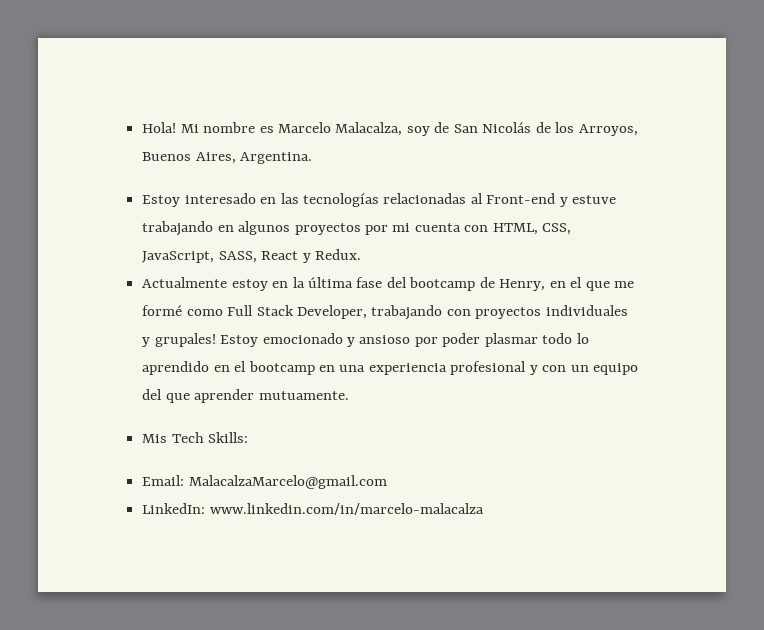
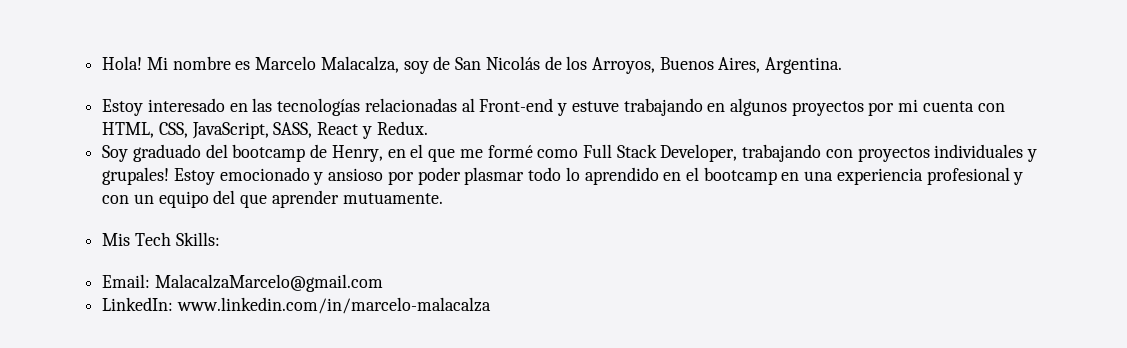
- Actualmente estoy en la última fase del bootcamp de Henry, en el que me formé como Full Stack Developer, trabajando con proyectos individuales y grupales!
+ Soy graduado del bootcamp de Henry, en el que me formé como Full Stack Developer, trabajando con proyectos individuales y grupales!

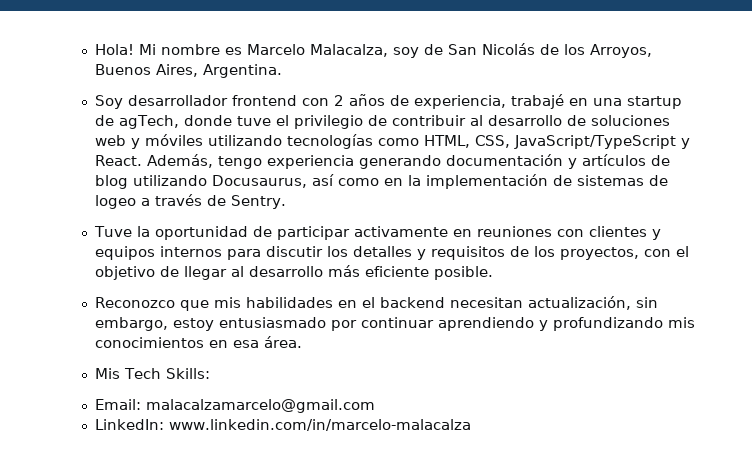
- Estoy interesado en las tecnologías relacionadas al Front-end y estuve trabajando en algunos proyectos por mi cuenta con HTML, CSS, JavaScript, SASS, React y Redux.
- Soy graduado del bootcamp de Henry, en el que me formé como Full Stack Developer, trabajando con proyectos individuales y grupales! Estoy emocionado y ansioso por poder plasmar todo lo aprendido en el bootcamp en una experiencia profesional y con un equipo del que aprender mutuamente.
+ Soy desarrollador frontend con 2 años de experiencia, trabajé en una startup de agTech, donde tuve el privilegio de contribuir al desarrollo de soluciones web y móviles utilizando tecnologías como HTML, CSS, JavaScript/TypeScript y React. Además, tengo experiencia generando documentación y artículos de blog utilizando Docusaurus, así como en la implementación de sistemas de logeo a través de Sentry.
+ Tuve la oportunidad de participar activamente en reuniones con clientes y equipos internos para discutir los detalles y requisitos de los proyectos, con el objetivo de llegar al desarrollo más eficiente posible.
+ Reconozco que mis habilidades en el backend necesitan actualización, sin embargo, estoy entusiasmado por continuar aprendiendo y profundizando mis conocimientos en esa área.
- Email: MalacalzaMarcelo@gmail.com
+ Email: malacalzamarcelo@gmail.com

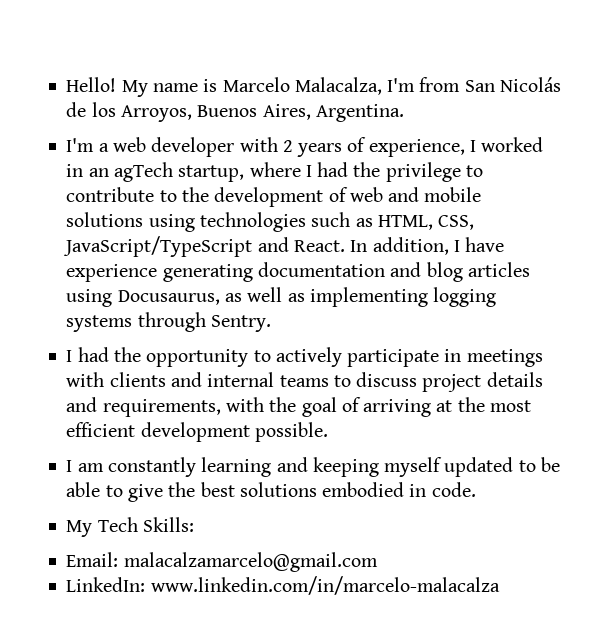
- Hola! Mi nombre es Marcelo Malacalza, soy de San Nicolás de los Arroyos, Buenos Aires, Argentina.
+ Hello! My name is Marcelo Malacalza, I'm from San Nicolás de los Arroyos, Buenos Aires, Argentina.
- Soy desarrollador frontend con 2 años de experiencia, trabajé en una startup de agTech, donde tuve el privilegio de contribuir al desarrollo de soluciones web y móviles utilizando tecnologías como HTML, CSS, JavaScript/TypeScript y React. Además, tengo experiencia generando documentación y artículos de blog utilizando Docusaurus, así como en la implementación de sistemas de logeo a través de Sentry.
- Tuve la oportunidad de participar activamente en reuniones con clientes y equipos internos para discutir los detalles y requisitos de los proyectos, con el objetivo de llegar al desarrollo más eficiente posible.
- Reconozco que mis habilidades en el backend necesitan actualización, sin embargo, estoy entusiasmado por continuar aprendiendo y profundizando mis conocimientos en esa área.
- Mis Tech Skills:
+ I'm a web developer with 2 years of experience, I worked in an agTech startup, where I had the privilege to contribute to the development of web and mobile solutions using technologies such as HTML, CSS, JavaScript/TypeScript and React. In addition, I have experience generating documentation and blog articles using Docusaurus, as well as implementing logging systems through Sentry.
+ I had the opportunity to actively participate in meetings with clients and internal teams to discuss project details and requirements, with the goal of arriving at the most efficient development possible.
+ I am constantly learning and keeping myself updated to be able to give the best solutions embodied in code.
+ My Tech Skills:

